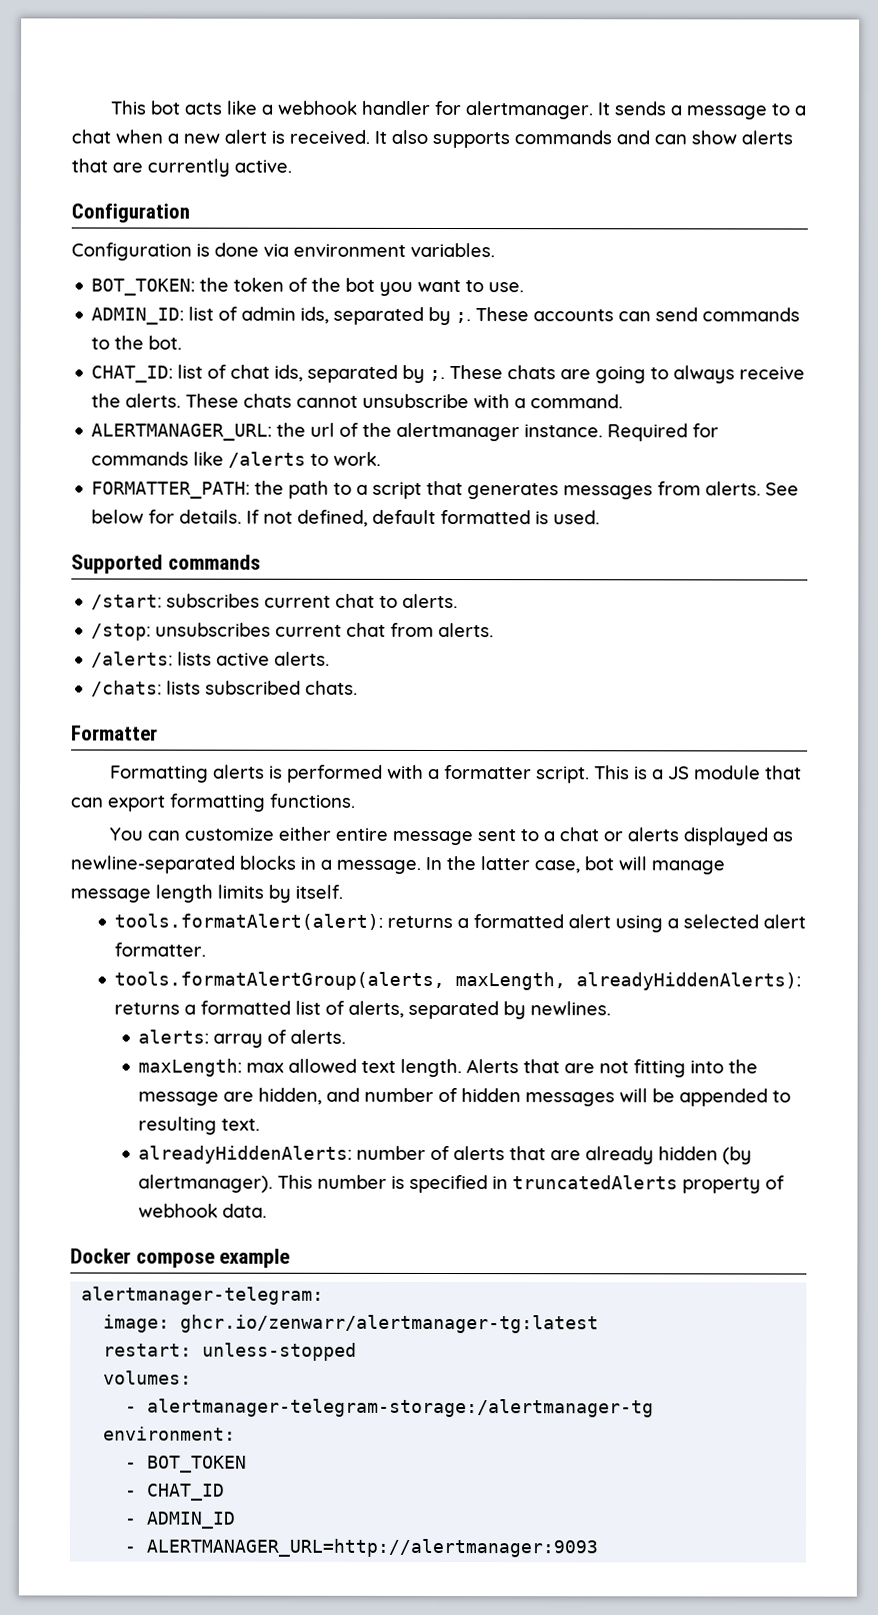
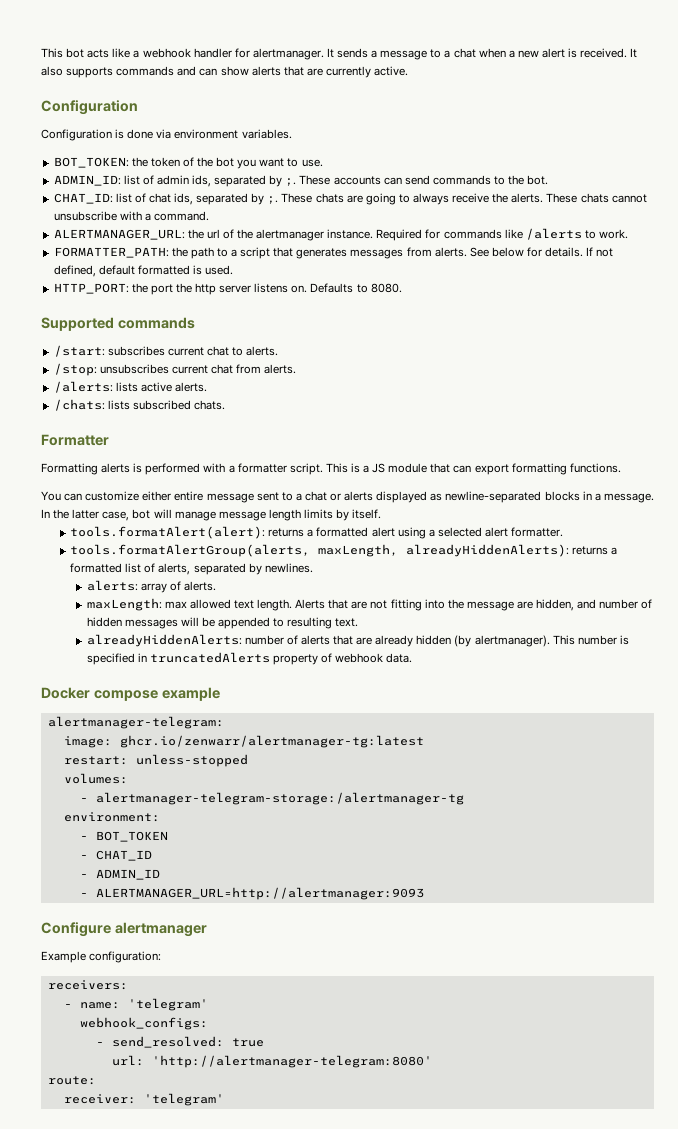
+ HTTP_PORT: the port the http server listens on. Defaults to 8080.
+ Configure alertmanager
+ Example configuration:
+ receivers:
+ - name: 'telegram'
+ webhook_configs:
+ - send_resolved: true
+ url: 'http://alertmanager-telegram:8080'
+ route:
+ receiver: 'telegram'

